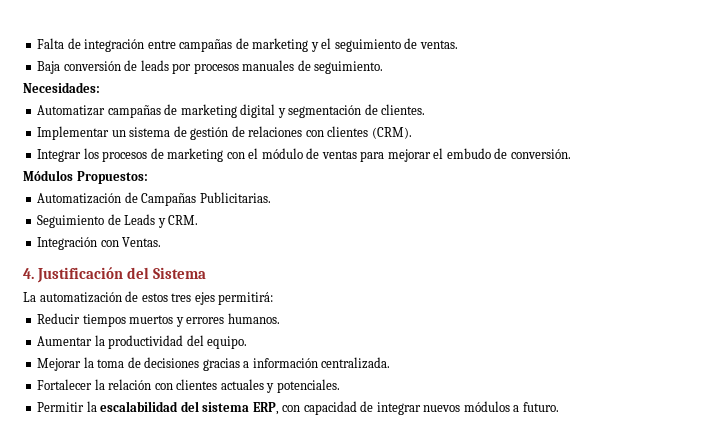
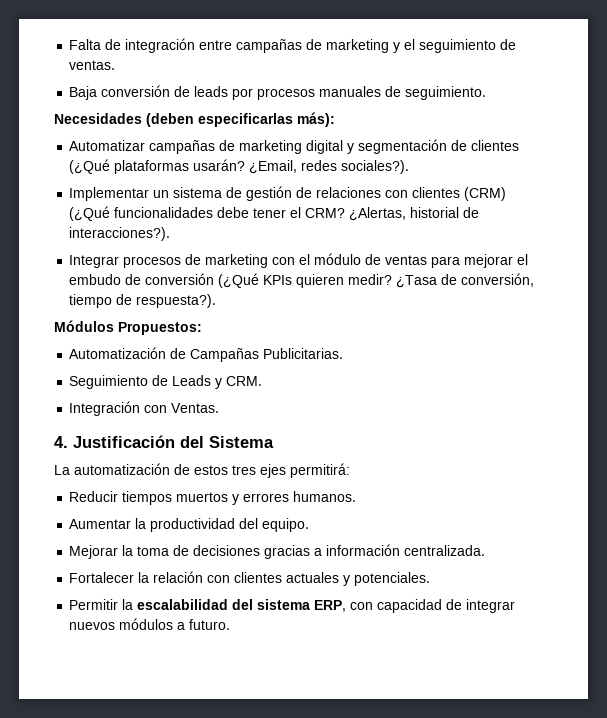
- Necesidades:
+ Necesidades (deben especificarlas más):
- Automatizar campañas de marketing digital y segmentación de clientes.
+ Automatizar campañas de marketing digital y segmentación de clientes (¿Qué plataformas usarán? ¿Email, redes sociales?).
- Implementar un sistema de gestión de relaciones con clientes (CRM).
+ Implementar un sistema de gestión de relaciones con clientes (CRM) (¿Qué funcionalidades debe tener el CRM? ¿Alertas, historial de interacciones?).
- Integrar los procesos de marketing con el módulo de ventas para mejorar el embudo de conversión.
+ Integrar procesos de marketing con el módulo de ventas para mejorar el embudo de conversión (¿Qué KPIs quieren medir? ¿Tasa de conversión, tiempo de respuesta?).

